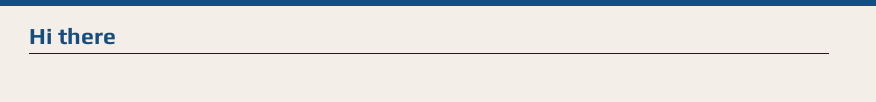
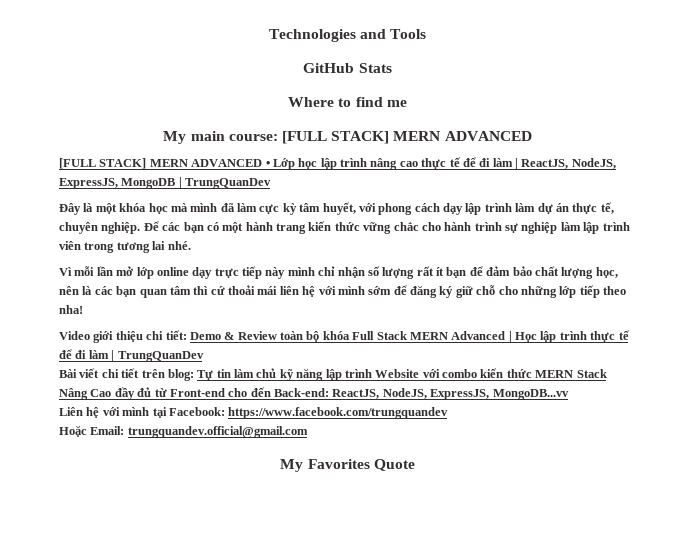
- Hi there
+ Technologies and Tools
+ GitHub Stats
+ Where to find me
+ My main course: [FULL STACK] MERN ADVANCED
+ [FULL STACK] MERN ADVANCED • Lớp học lập trình nâng cao thực tế để đi làm | ReactJS, NodeJS, ExpressJS, MongoDB | TrungQuanDev
+ Đây là một khóa học mà mình đã làm cực kỳ tâm huyết, với phong cách dạy lập trình làm dự án thực tế, chuyên nghiệp. Để các bạn có một hành trang kiến thức vững chắc cho hành trình sự nghiệp làm lập trình viên trong tương lai nhé.
+ Vì mỗi lần mở lớp online dạy trực tiếp này mình chỉ nhận số lượng rất ít bạn để đảm bảo chất lượng học, nên là các bạn quan tâm thì cứ thoải mái liên hệ với mình sớm để đăng ký giữ chỗ cho những lớp tiếp theo nha!
+ Video giới thiệu chi tiết: Demo & Review toàn bộ khóa Full Stack MERN Advanced | Học lập trình thực tế để đi làm | TrungQuanDev
+ Bài viết chi tiết trên blog: Tự tin làm chủ kỹ năng lập trình Website với combo kiến thức MERN Stack Nâng Cao đầy đủ từ Front-end cho đến Back-end: ReactJS, NodeJS, ExpressJS, MongoDB...vv
+ Liên hệ với mình tại Facebook: https://www.facebook.com/trungquandev
+ Hoặc Email: trungquandev.official@gmail.com
+ My Favorites Quote

